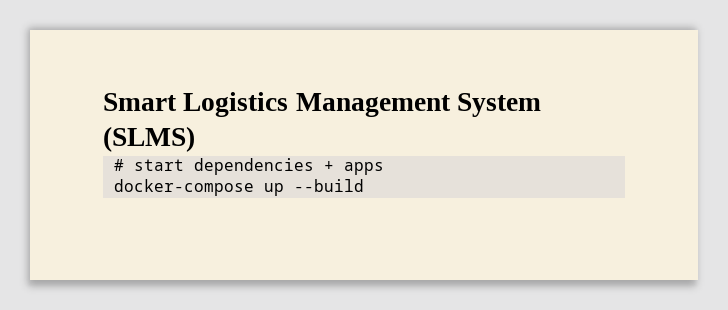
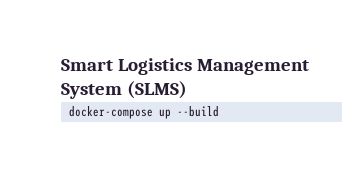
- # start dependencies + apps

